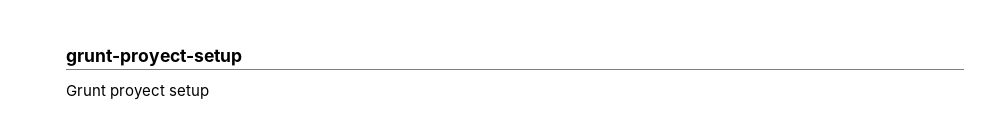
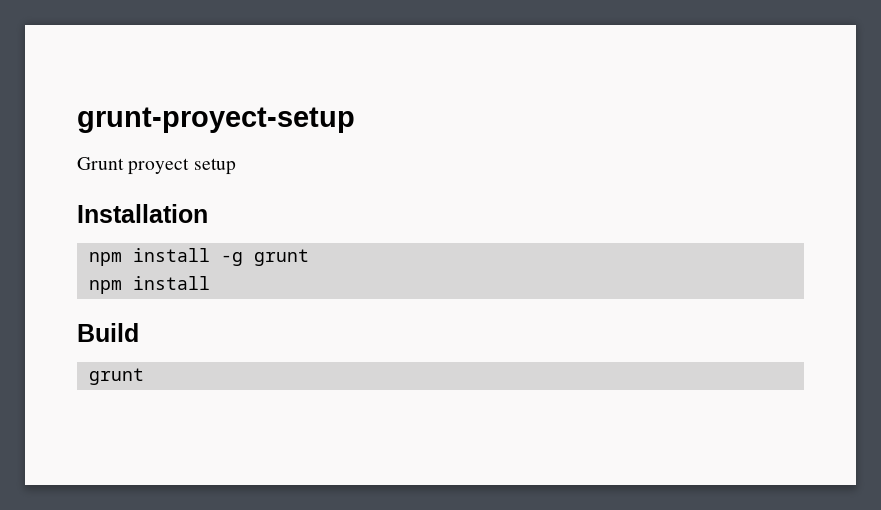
+ Installation
+ npm install -g grunt
+ npm install
+ Build
+ grunt

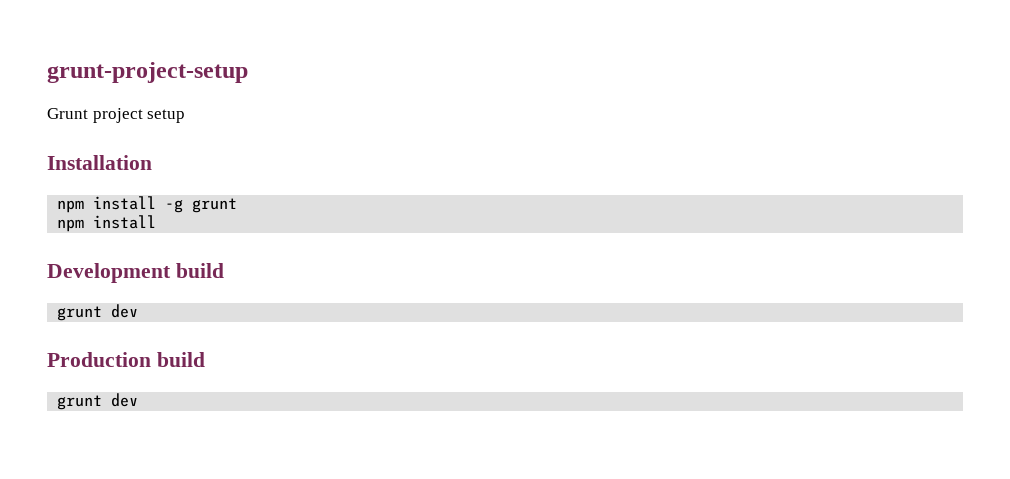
- grunt-proyect-setup
+ grunt-project-setup
- Grunt proyect setup
+ Grunt project setup
- Build
- grunt
+ Development build
+ grunt dev
+ Production build
+ grunt dev

